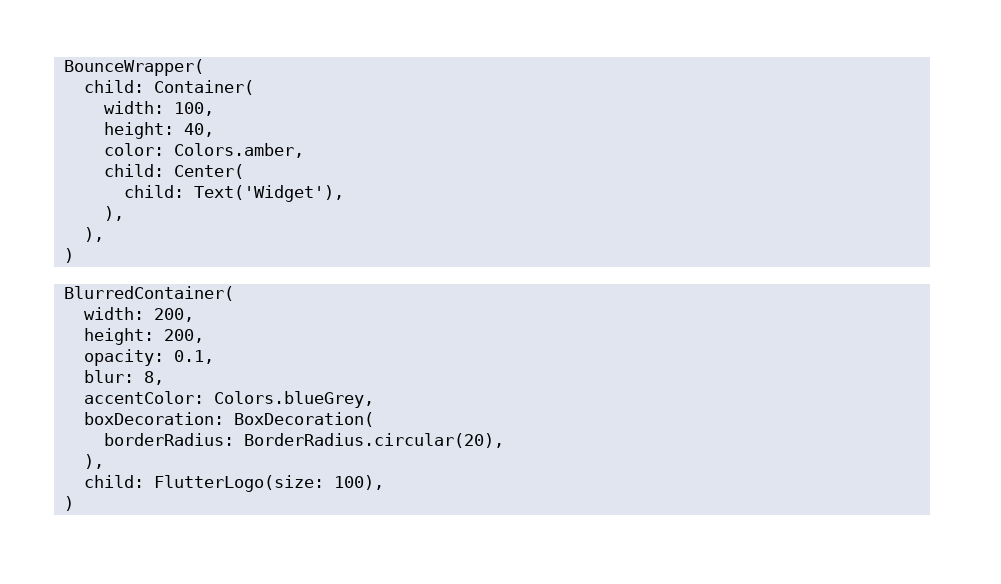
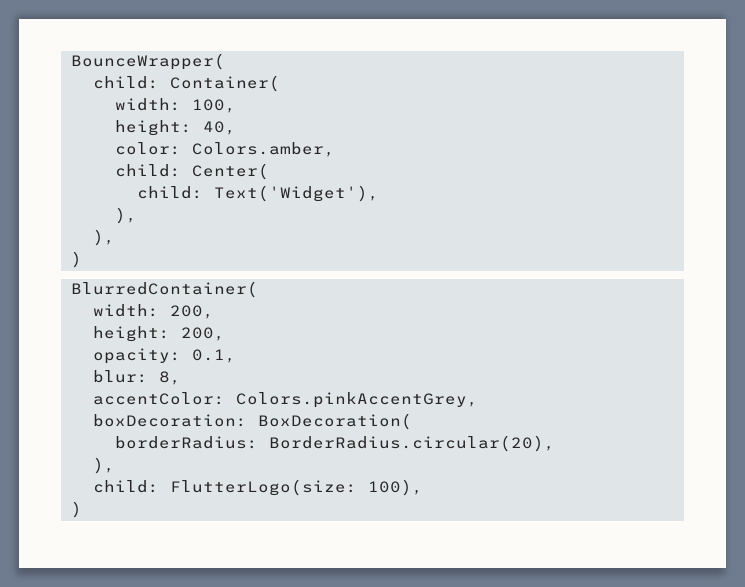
- accentColor: Colors.blueGrey,
+ accentColor: Colors.pinkAccentGrey,

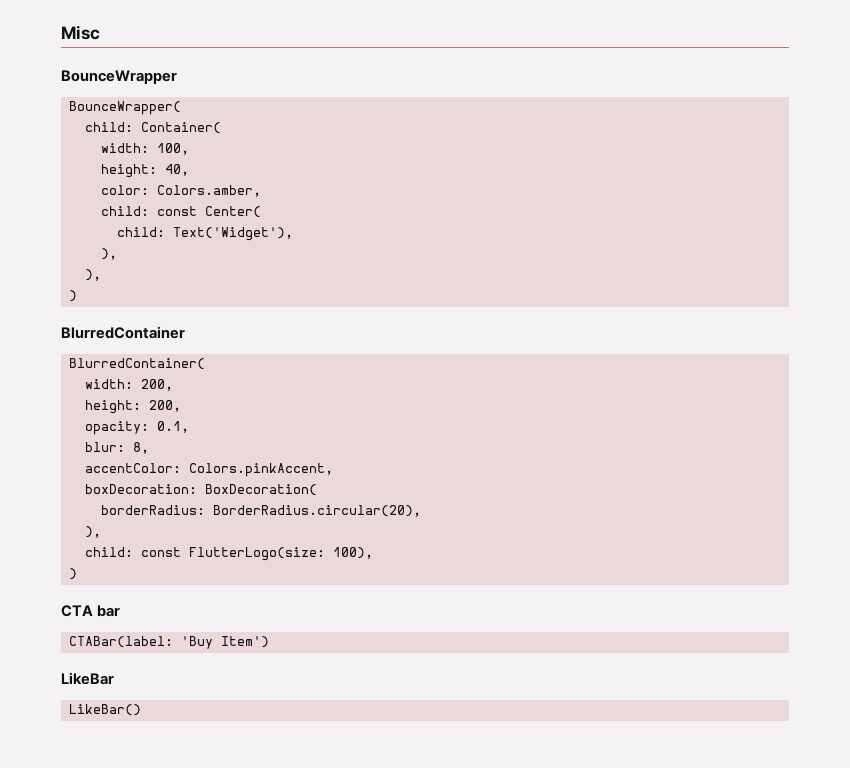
+ Misc
+ BounceWrapper
- child: Center(
+ child: const Center(
+ BlurredContainer
- accentColor: Colors.pinkAccentGrey,
+ accentColor: Colors.pinkAccent,
- child: FlutterLogo(size: 100),
+ child: const FlutterLogo(size: 100),
+ CTA bar
+ CTABar(label: 'Buy Item')
+ LikeBar
+ LikeBar()

